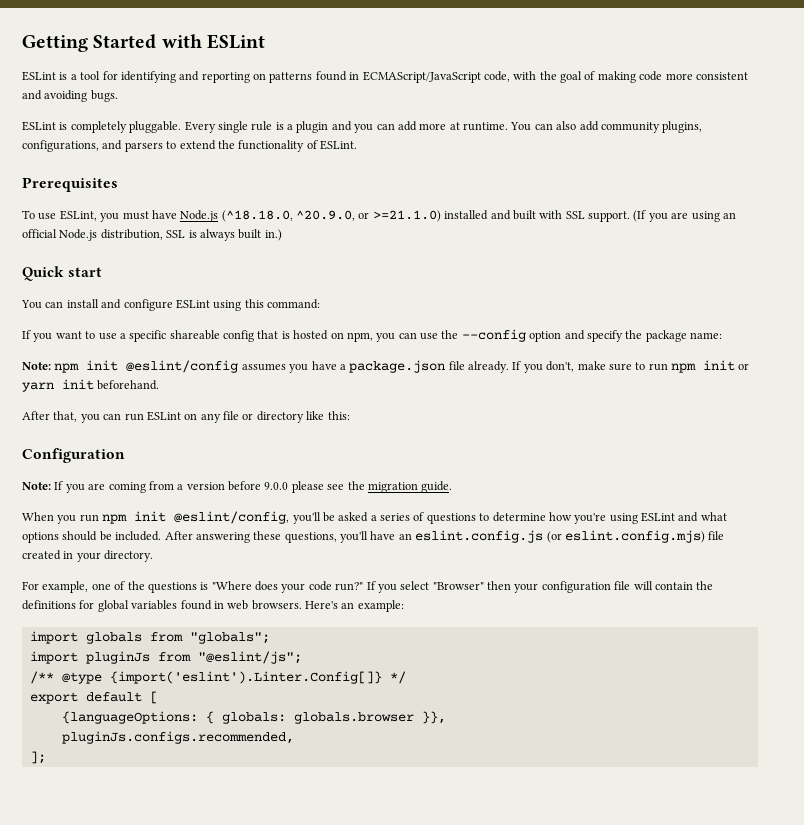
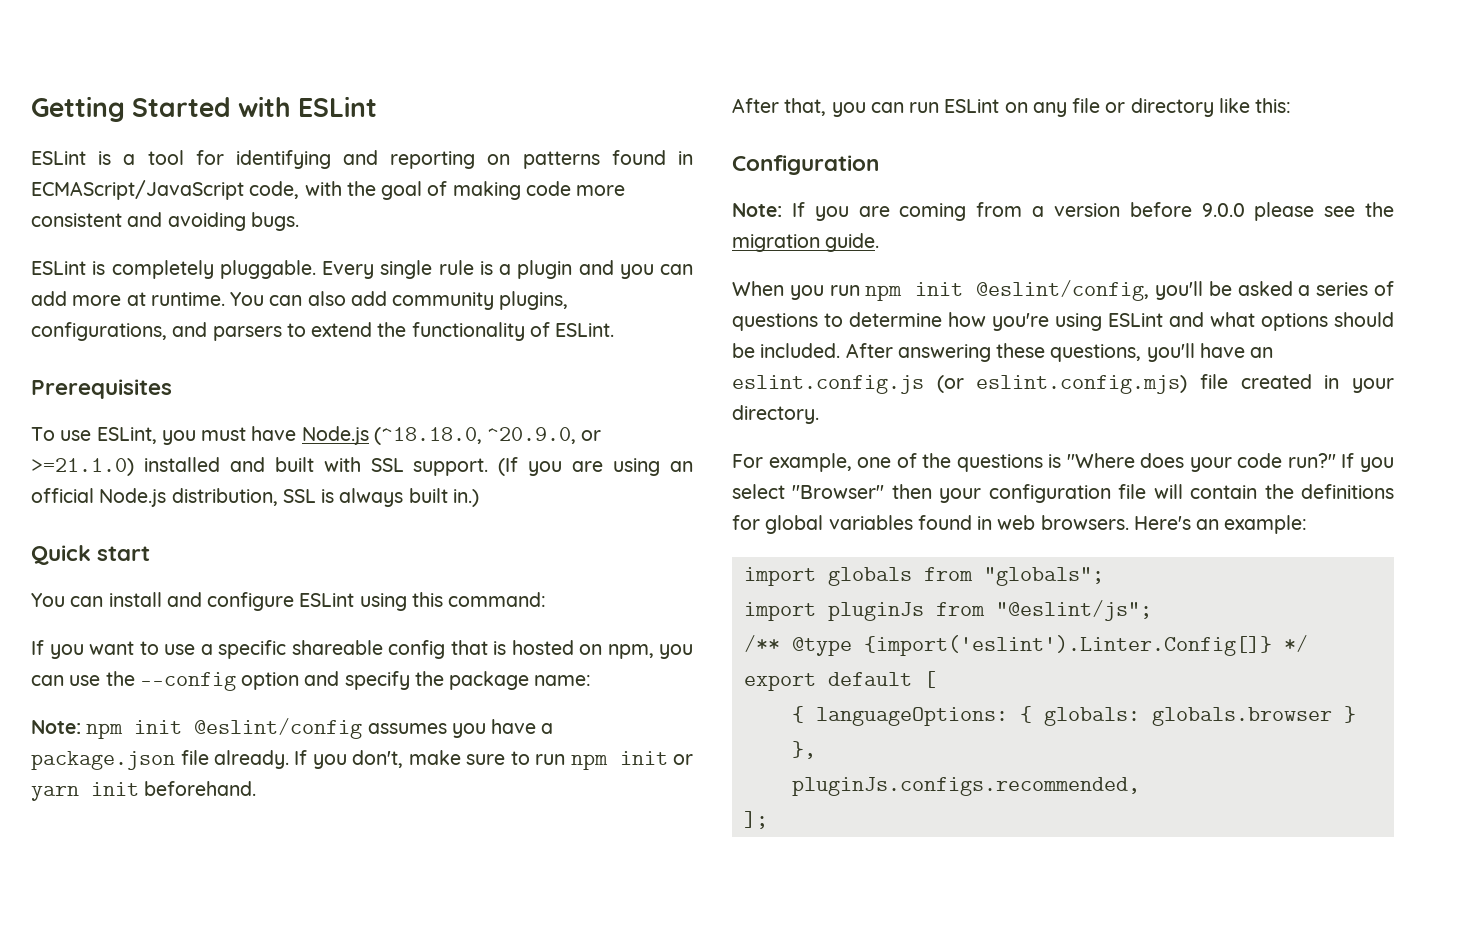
- {languageOptions: { globals: globals.browser }},
+ { languageOptions: { globals: globals.browser } },

